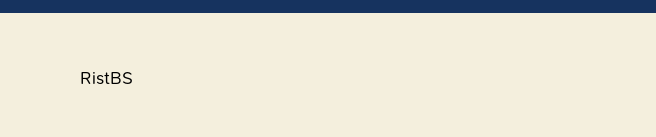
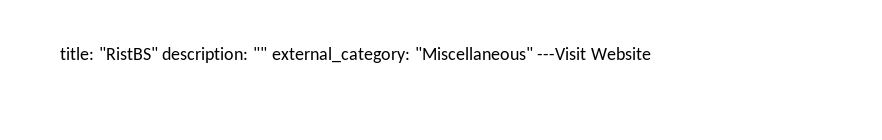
- RistBS
+ title: "RistBS" description: "" external_category: "Miscellaneous" ---Visit Website

